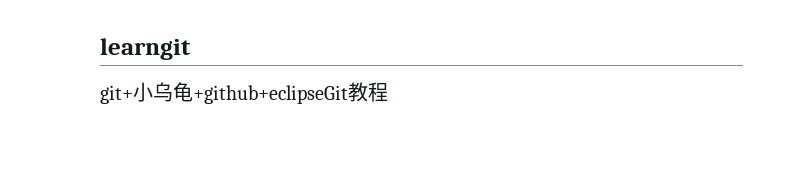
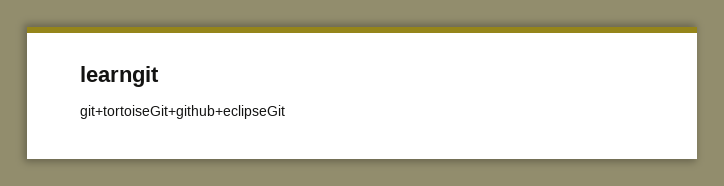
- git+小乌龟+github+eclipseGit教程
+ git+tortoiseGit+github+eclipseGit

